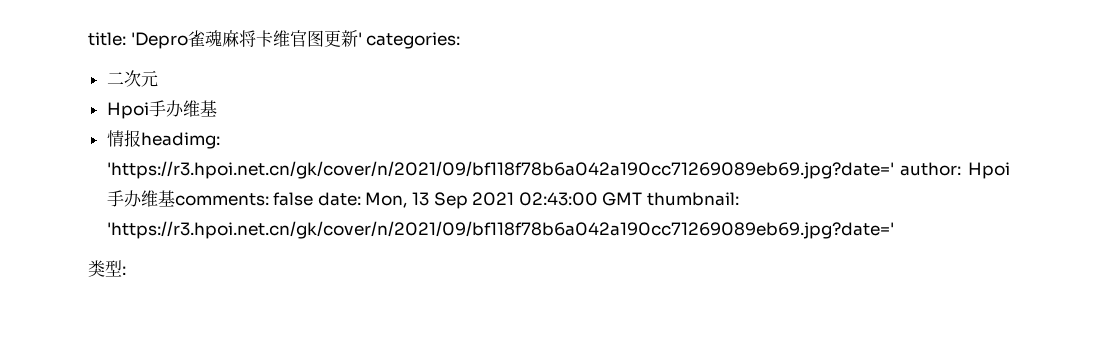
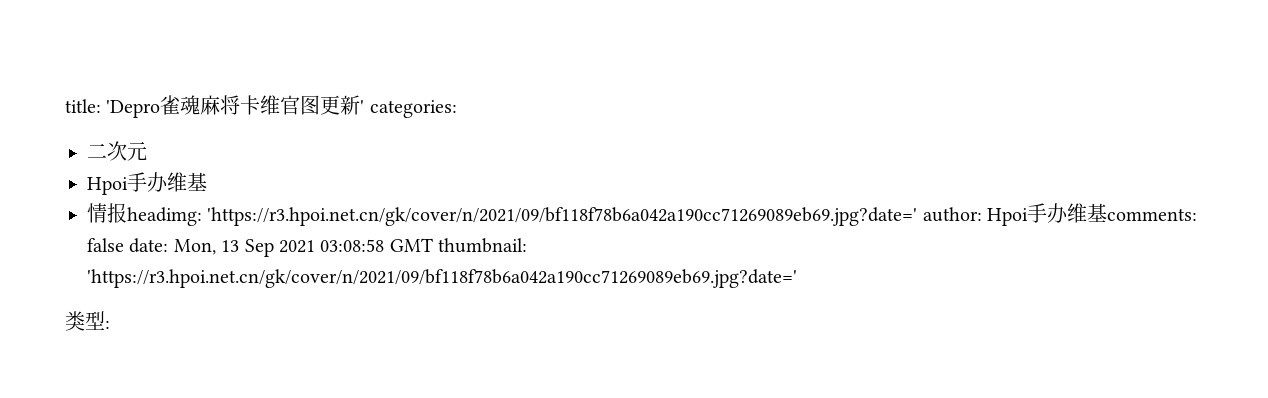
- 情报headimg: 'https://r3.hpoi.net.cn/gk/cover/n/2021/09/bf118f78b6a042a190cc71269089eb69.jpg?date=' author: Hpoi手办维基comments: false date: Mon, 13 Sep 2021 02:43:00 GMT thumbnail: 'https://r3.hpoi.net.cn/gk/cover/n/2021/09/bf118f78b6a042a190cc71269089eb69.jpg?date='
+ 情报headimg: 'https://r3.hpoi.net.cn/gk/cover/n/2021/09/bf118f78b6a042a190cc71269089eb69.jpg?date=' author: Hpoi手办维基comments: false date: Mon, 13 Sep 2021 03:08:58 GMT thumbnail: 'https://r3.hpoi.net.cn/gk/cover/n/2021/09/bf118f78b6a042a190cc71269089eb69.jpg?date='

